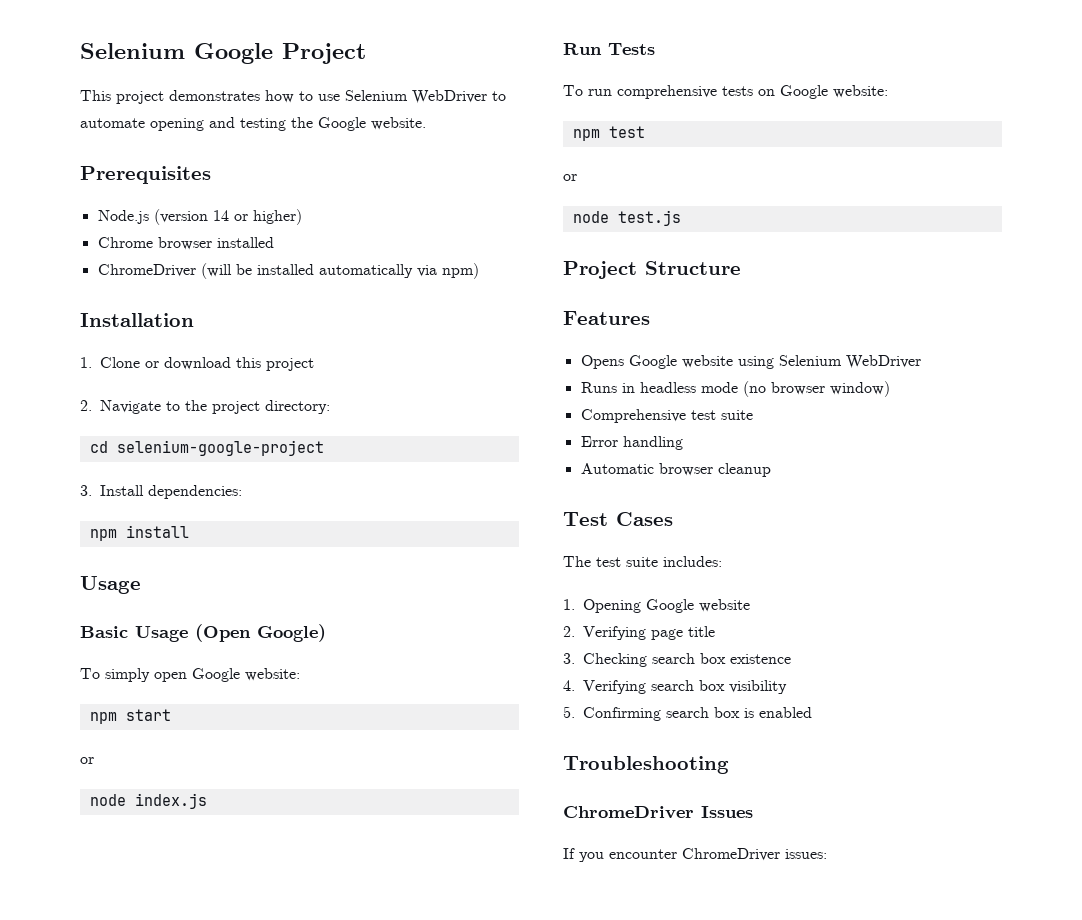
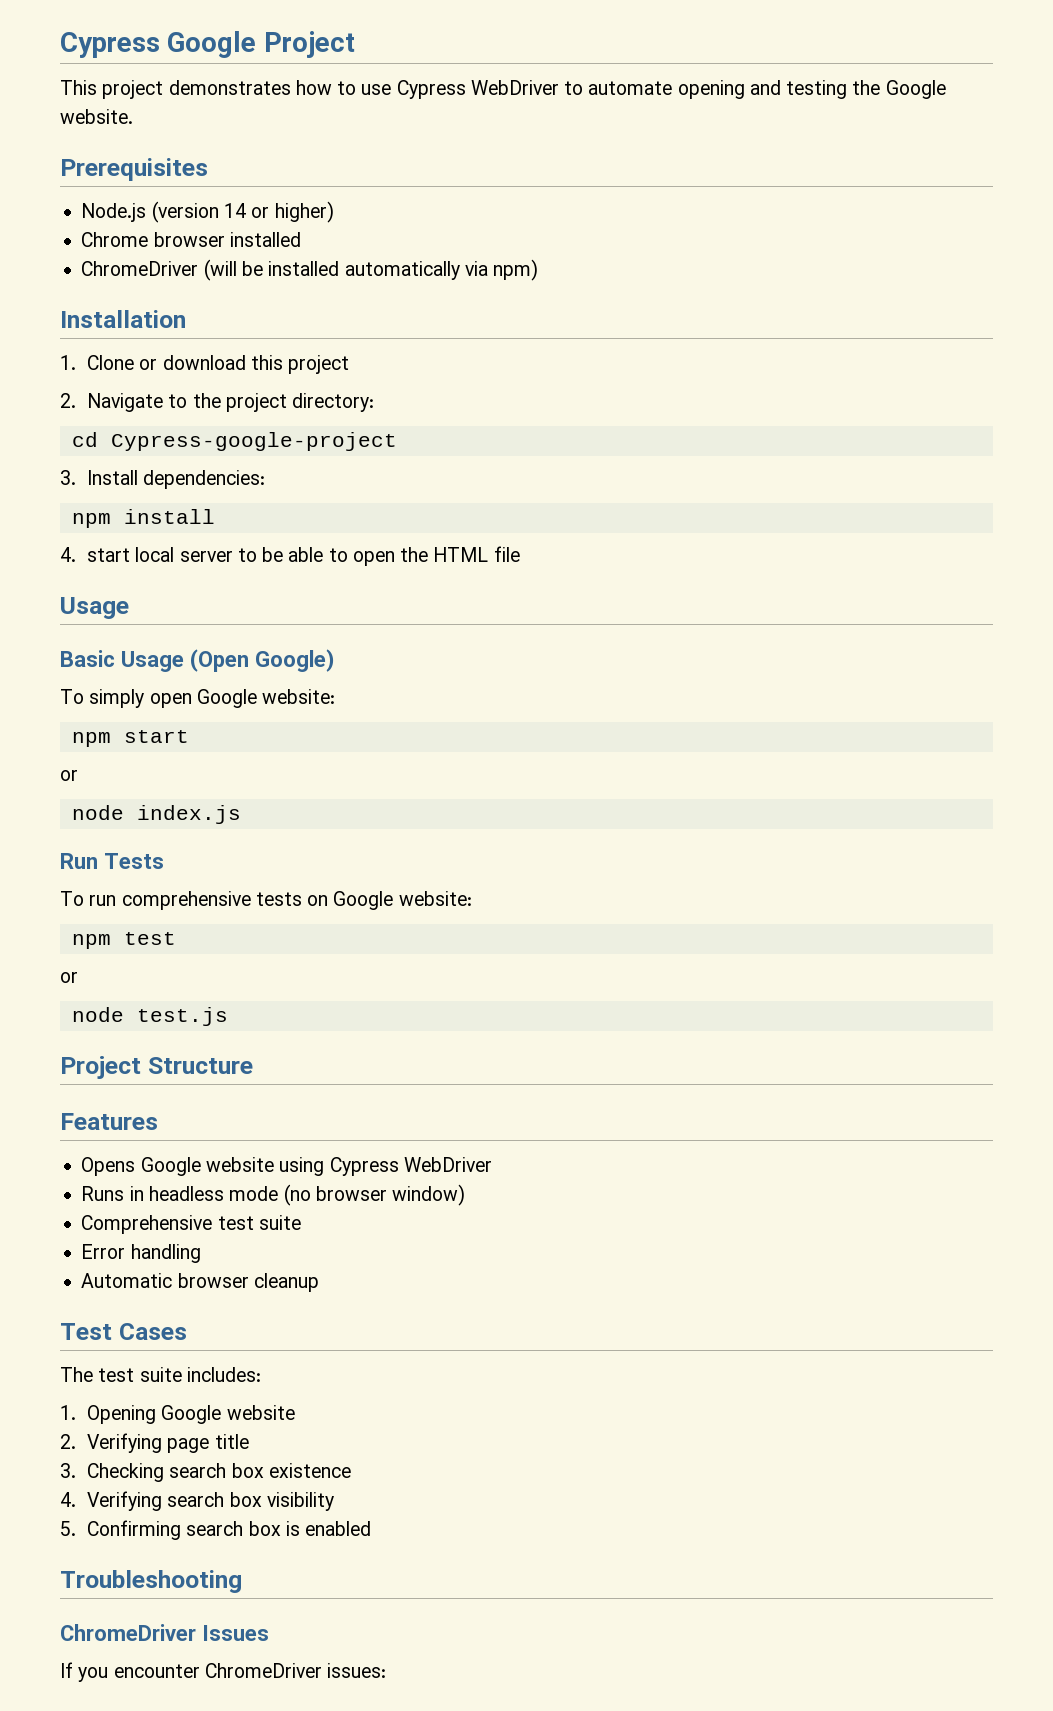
- Selenium Google Project
+ Cypress Google Project
- This project demonstrates how to use Selenium WebDriver to automate opening and testing the Google website.
+ This project demonstrates how to use Cypress WebDriver to automate opening and testing the Google website.
- cd selenium-google-project
+ cd Cypress-google-project
+ 4. start local server to be able to open the HTML file
- Opens Google website using Selenium WebDriver
+ Opens Google website using Cypress WebDriver

